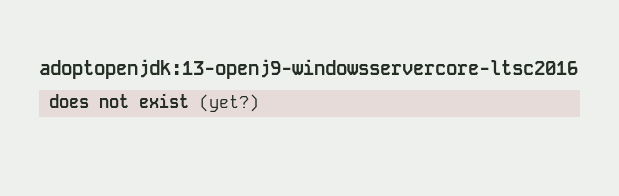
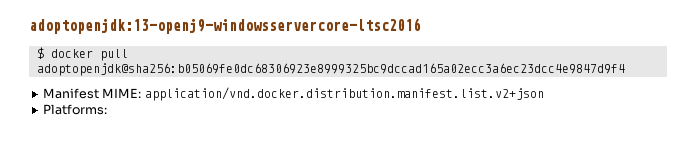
- does not exist (yet?)
+ $ docker pull adoptopenjdk@sha256:b05069fe0dc68306923e8999325bc9dccad165a02ecc3a6ec23dcc4e9847d9f4
+ Manifest MIME: application/vnd.docker.distribution.manifest.list.v2+json
+ Platforms:

